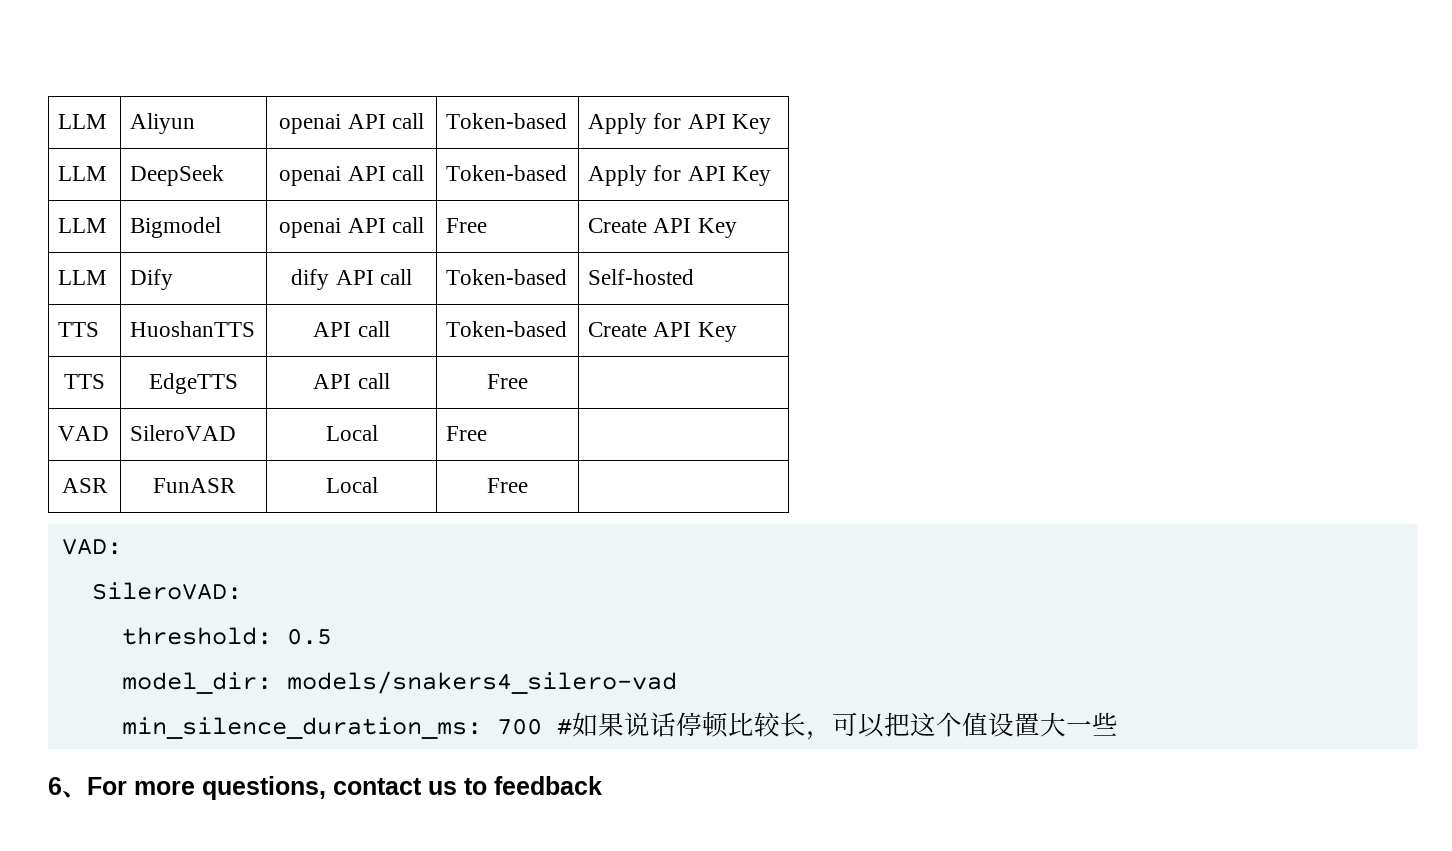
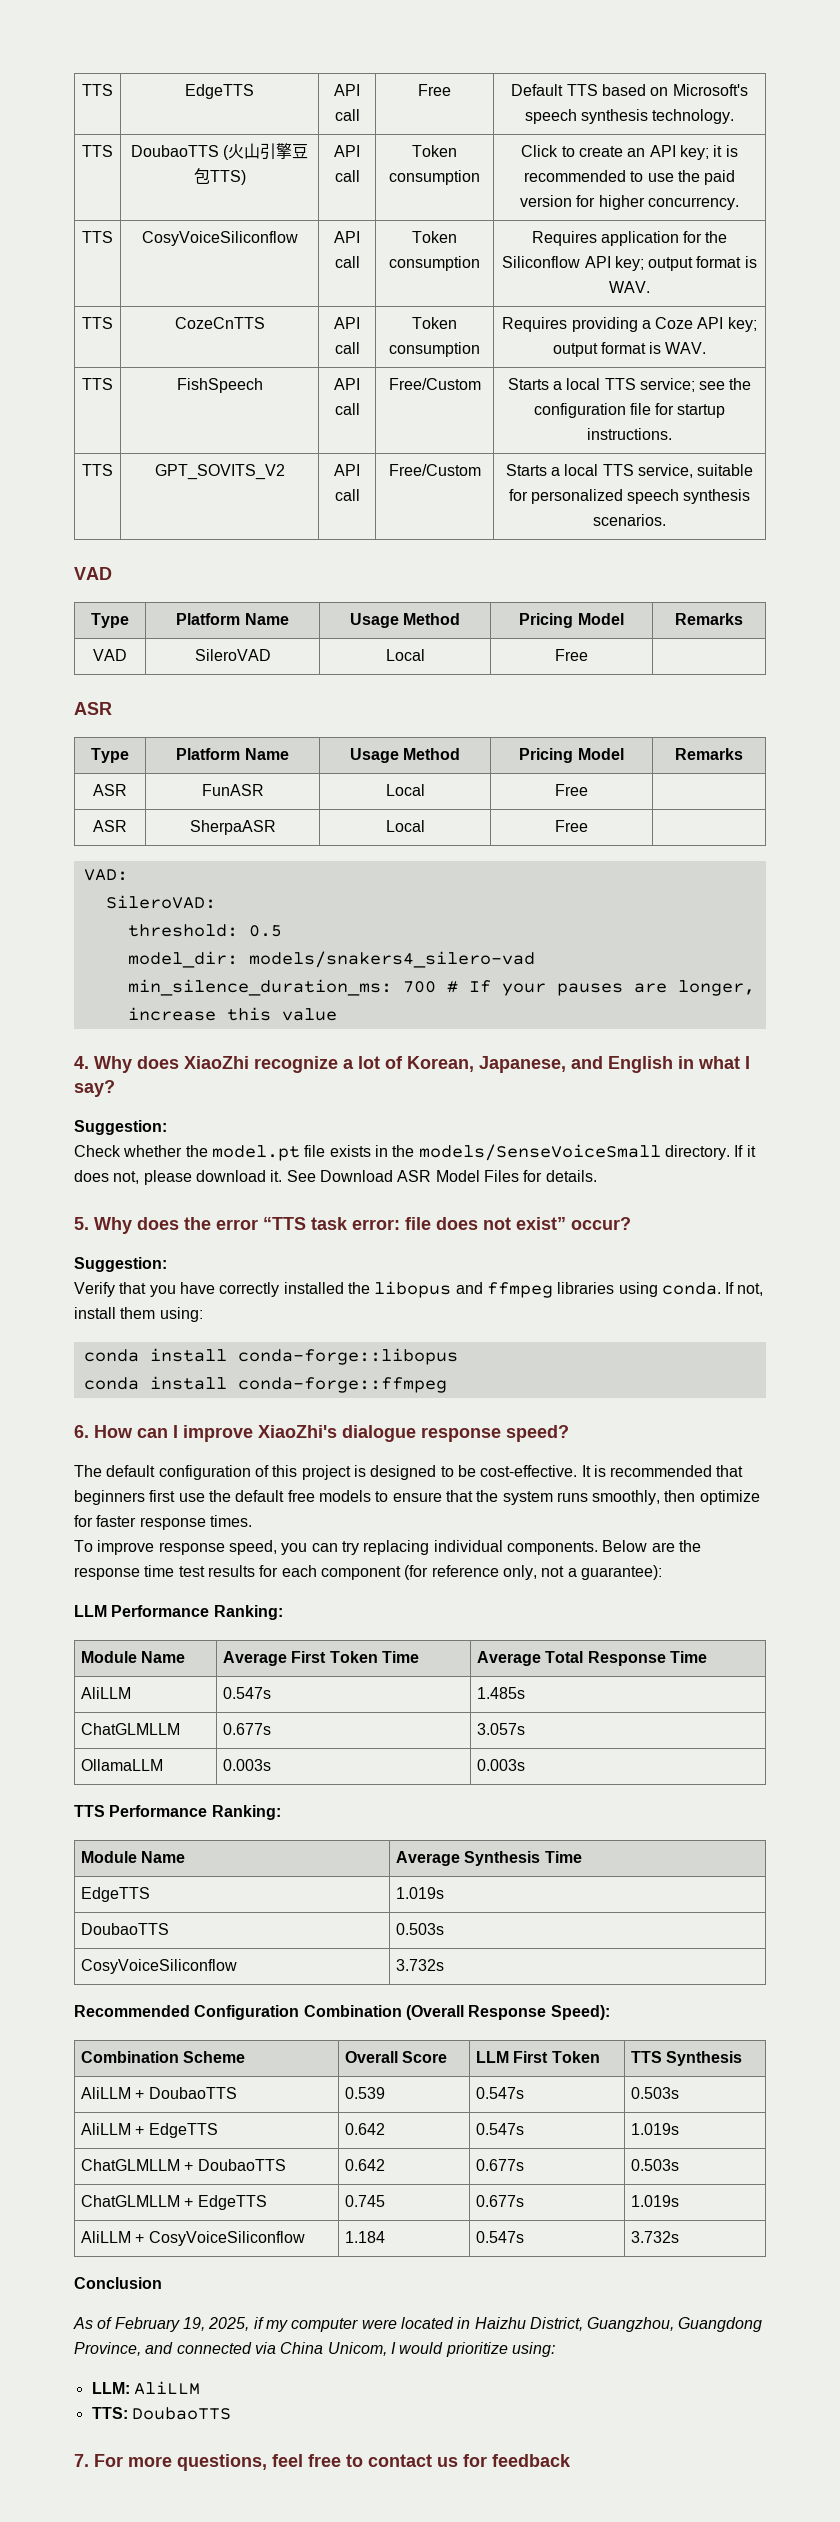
- LLM | Aliyun | openai API call | Token-based | Apply for API Key
- LLM | DeepSeek | openai API call | Token-based | Apply for API Key
- LLM | Bigmodel | openai API call | Free | Create API Key
- LLM | Dify | dify API call | Token-based | Self-hosted
- TTS | HuoshanTTS | API call | Token-based | Create API Key
- TTS | EdgeTTS | API call | Free |
+ TTS | EdgeTTS | API call | Free | Default TTS based on Microsoft's speech synthesis technology.
+ TTS | DoubaoTTS (火山引擎豆包TTS) | API call | Token consumption | Click to create an API key; it is recommended to use the paid version for higher concurrency.
+ TTS | CosyVoiceSiliconflow | API call | Token consumption | Requires application for the Siliconflow API key; output format is WAV.
+ TTS | CozeCnTTS | API call | Token consumption | Requires providing a Coze API key; output format is WAV.
+ TTS | FishSpeech | API call | Free/Custom | Starts a local TTS service; see the configuration file for startup instructions.
+ TTS | GPT_SOVITS_V2 | API call | Free/Custom | Starts a local TTS service, suitable for personalized speech synthesis scenarios.
+ VAD
+ Type | Platform Name | Usage Method | Pricing Model | Remarks
  VAD | SileroVAD | Local | Free |
+ ASR
+ Type | Platform Name | Usage Method | Pricing Model | Remarks
+ ASR | SherpaASR | Local | Free |
- min_silence_duration_ms: 700 #如果说话停顿比较长，可以把这个值设置大一些
- 6、For more questions, contact us to feedback
+ min_silence_duration_ms: 700 # If your pauses are longer, increase this value
+ 4. Why does XiaoZhi recognize a lot of Korean, Japanese, and English in what I say?
+ Suggestion:
+ Check whether the model.pt file exists in the models/SenseVoiceSmall directory. If it does not, please download it. See Download ASR Model Files for details.
+ 5. Why does the error “TTS task error: file does not exist” occur?
+ Suggestion:
+ Verify that you have correctly installed the libopus and ffmpeg libraries using conda. If not, install them using:
+ conda install conda-forge::libopus
+ conda install conda-forge::ffmpeg
+ 6. How can I improve XiaoZhi's dialogue response speed?
+ The default configuration of this project is designed to be cost-effective. It is recommended that beginners first use the default free models to ensure that the system runs smoothly, then optimize for faster response times.
+ To improve response speed, you can try replacing individual components. Below are the response time test results for each component (for reference only, not a guarantee):
+ LLM Performance Ranking:
+ Module Name | Average First Token Time | Average Total Response Time
+ AliLLM | 0.547s | 1.485s
+ ChatGLMLLM | 0.677s | 3.057s
+ OllamaLLM | 0.003s | 0.003s
+ TTS Performance Ranking:
+ Module Name | Average Synthesis Time
+ EdgeTTS | 1.019s
+ DoubaoTTS | 0.503s
+ CosyVoiceSiliconflow | 3.732s
+ Recommended Configuration Combination (Overall Response Speed):
+ Combination Scheme | Overall Score | LLM First Token | TTS Synthesis
+ AliLLM + DoubaoTTS | 0.539 | 0.547s | 0.503s
+ AliLLM + EdgeTTS | 0.642 | 0.547s | 1.019s
+ ChatGLMLLM + DoubaoTTS | 0.642 | 0.677s | 0.503s
+ ChatGLMLLM + EdgeTTS | 0.745 | 0.677s | 1.019s
+ AliLLM + CosyVoiceSiliconflow | 1.184 | 0.547s | 3.732s
+ Conclusion
+ As of February 19, 2025, if my computer were located in Haizhu District, Guangzhou, Guangdong Province, and connected via China Unicom, I would prioritize using:
+ LLM: AliLLM
+ TTS: DoubaoTTS
+ 7. For more questions, feel free to contact us for feedback

